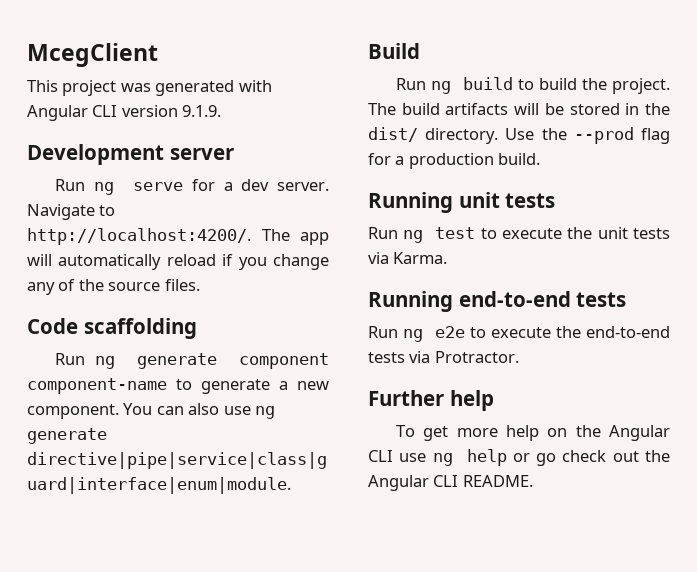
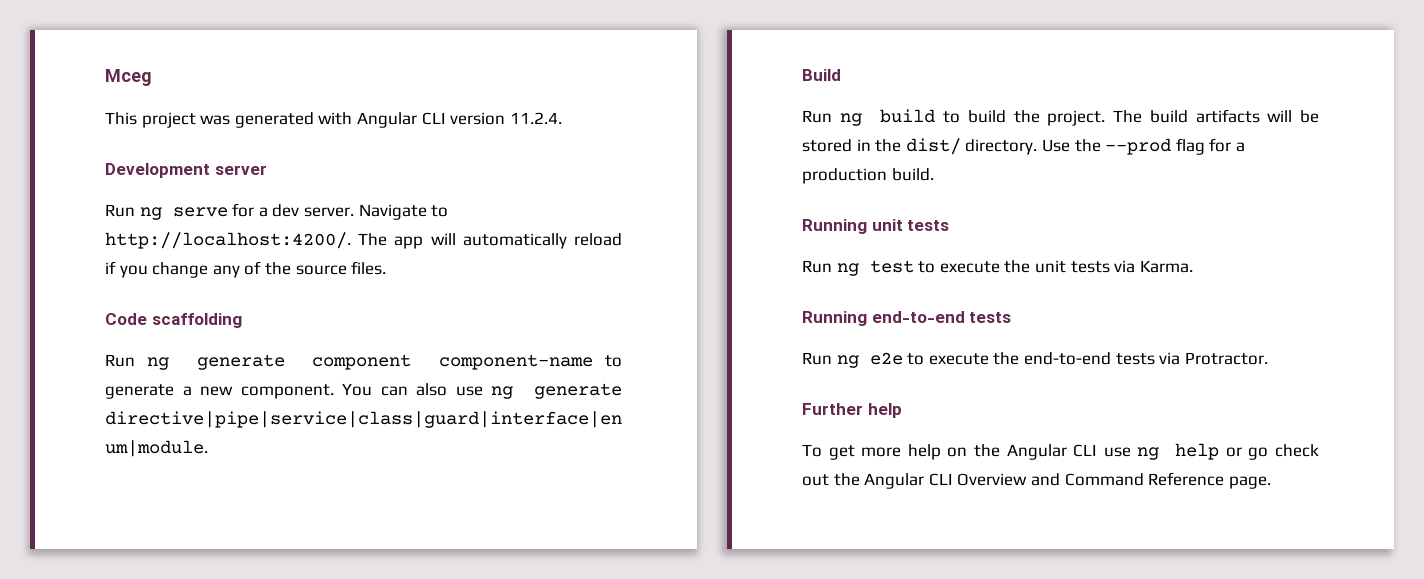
- McegClient
+ Mceg
- This project was generated with Angular CLI version 9.1.9.
+ This project was generated with Angular CLI version 11.2.4.
- To get more help on the Angular CLI use ng help or go check out the Angular CLI README.
+ To get more help on the Angular CLI use ng help or go check out the Angular CLI Overview and Command Reference page.

